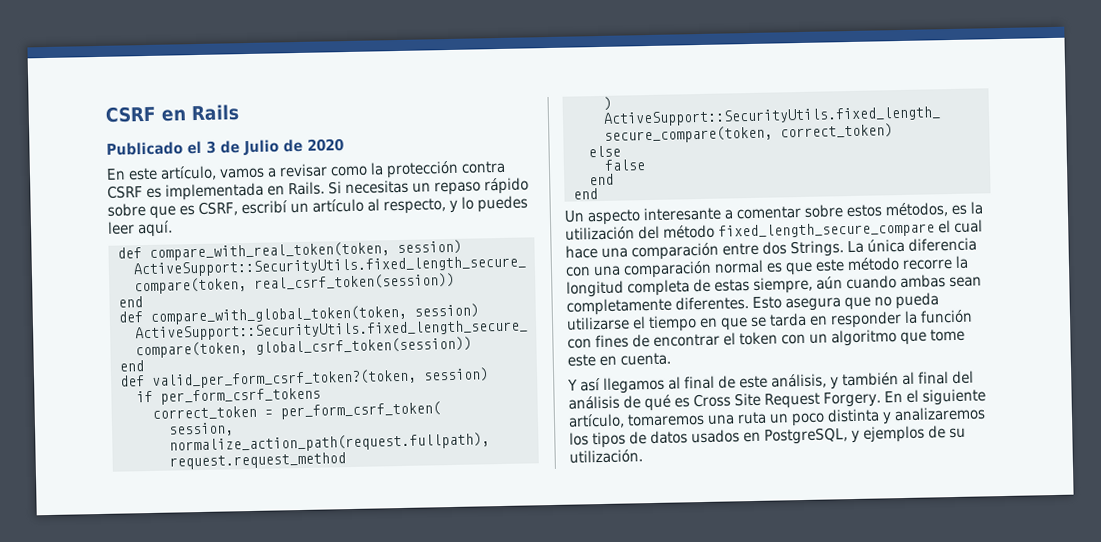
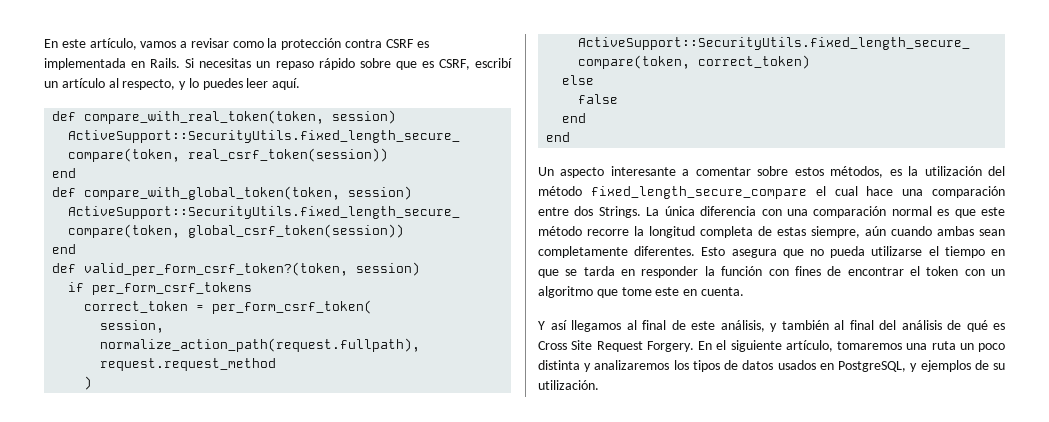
- CSRF en Rails
- Publicado el 3 de Julio de 2020

